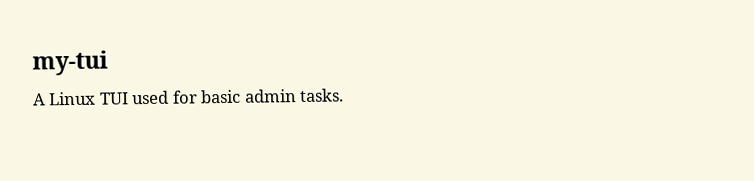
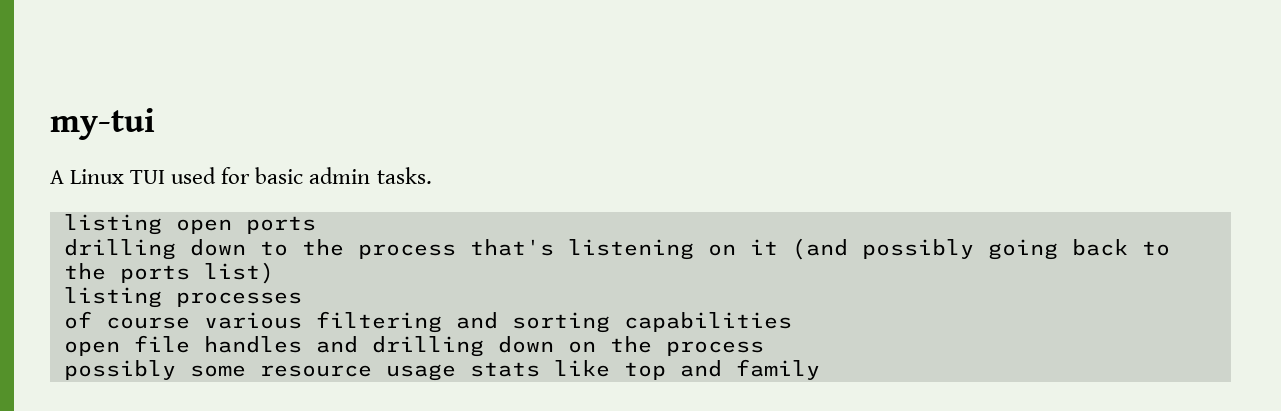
+ listing open ports
+ drilling down to the process that's listening on it (and possibly going back to the ports list)
+ listing processes
+ of course various filtering and sorting capabilities
+ open file handles and drilling down on the process
+ possibly some resource usage stats like top and family

